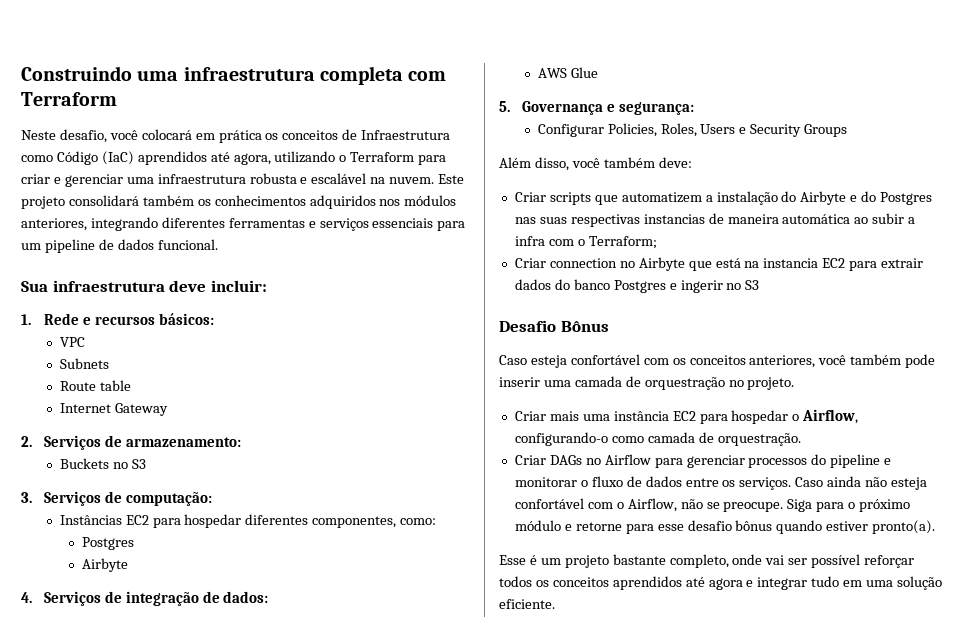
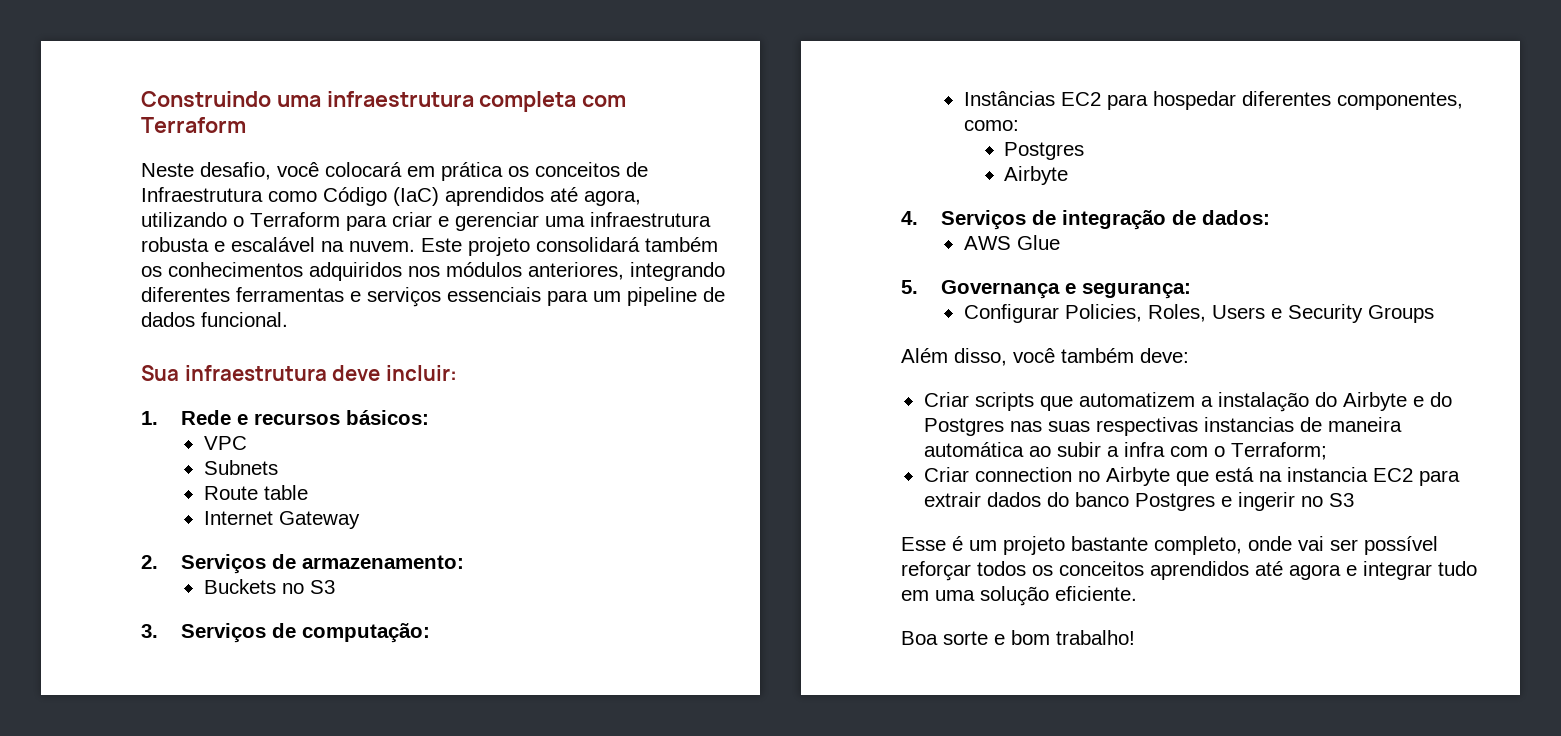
- Desafio Bônus
- Caso esteja confortável com os conceitos anteriores, você também pode inserir uma camada de orquestração no projeto.
- Criar mais uma instância EC2 para hospedar o Airflow, configurando-o como camada de orquestração.
- Criar DAGs no Airflow para gerenciar processos do pipeline e monitorar o fluxo de dados entre os serviços. Caso ainda não esteja confortável com o Airflow, não se preocupe. Siga para o próximo módulo e retorne para esse desafio bônus quando estiver pronto(a).
+ Boa sorte e bom trabalho!

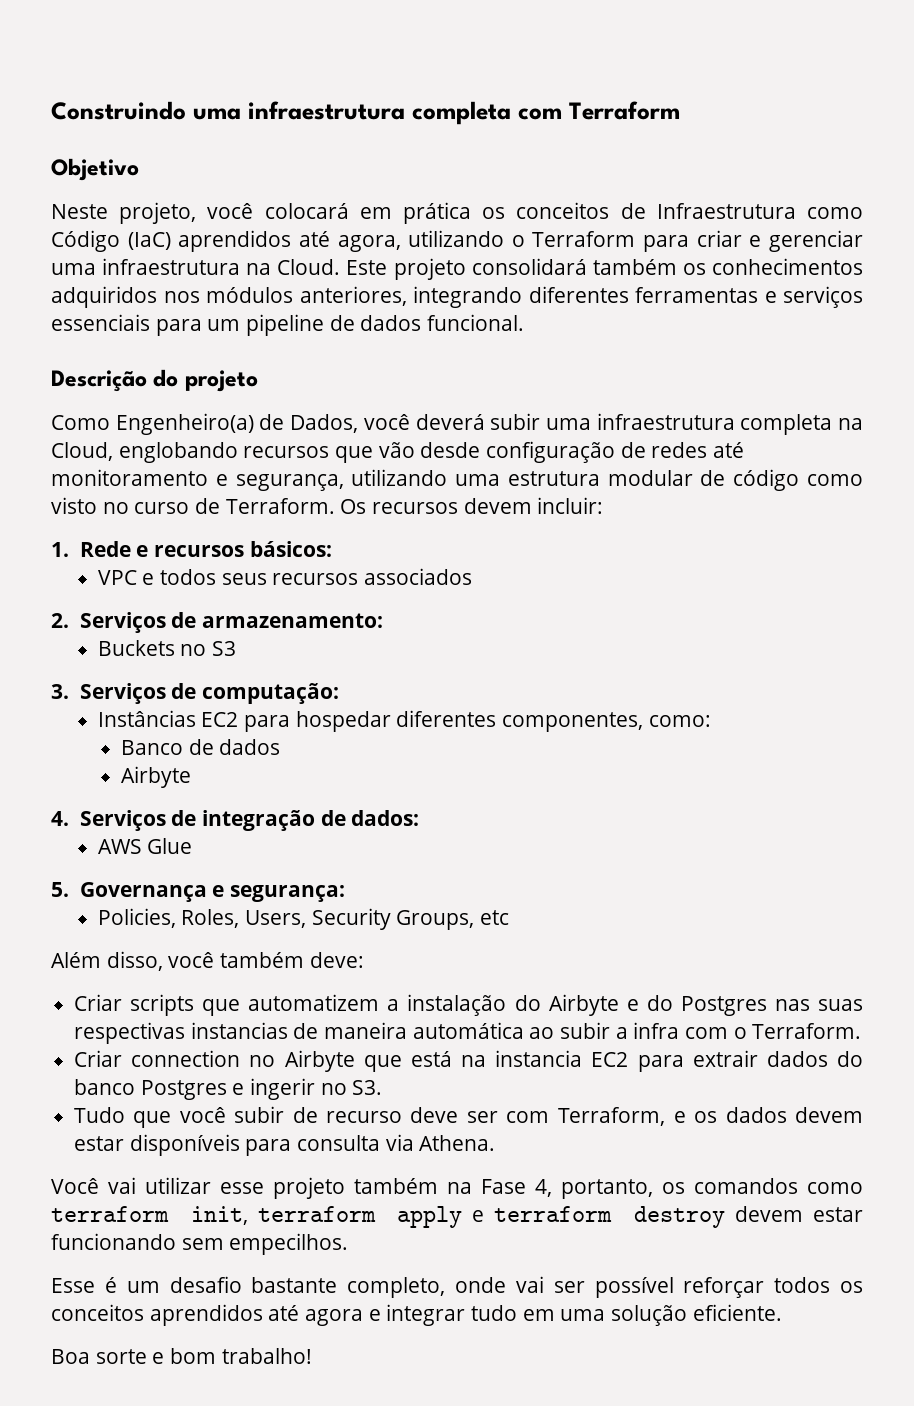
+ Objetivo
- Neste desafio, você colocará em prática os conceitos de Infraestrutura como Código (IaC) aprendidos até agora, utilizando o Terraform para criar e gerenciar uma infraestrutura robusta e escalável na nuvem.
+ Neste projeto, você colocará em prática os conceitos de Infraestrutura como Código (IaC) aprendidos até agora, utilizando o Terraform para criar e gerenciar uma infraestrutura na Cloud.
- Sua infraestrutura deve incluir:
+ Descrição do projeto
+ Como Engenheiro(a) de Dados, você deverá subir uma infraestrutura completa na Cloud, englobando recursos que vão desde configuração de redes até monitoramento e segurança, utilizando uma estrutura modular de código como visto no curso de Terraform. Os recursos devem incluir:
- VPC
- Subnets
- Route table
- Internet Gateway
+ VPC e todos seus recursos associados
  Instâncias EC2 para hospedar diferentes componentes, como:
- Postgres
+ Banco de dados
- Configurar Policies, Roles, Users e Security Groups
+ Policies, Roles, Users, Security Groups, etc
- Criar scripts que automatizem a instalação do Airbyte e do Postgres nas suas respectivas instancias de maneira automática ao subir a infra com o Terraform;
+ Criar scripts que automatizem a instalação do Airbyte e do Postgres nas suas respectivas instancias de maneira automática ao subir a infra com o Terraform.
- Criar connection no Airbyte que está na instancia EC2 para extrair dados do banco Postgres e ingerir no S3
+ Criar connection no Airbyte que está na instancia EC2 para extrair dados do banco Postgres e ingerir no S3.
+ Tudo que você subir de recurso deve ser com Terraform, e os dados devem estar disponíveis para consulta via Athena.
+ Você vai utilizar esse projeto também na Fase 4, portanto, os comandos como terraform init, terraform apply e terraform destroy devem estar funcionando sem empecilhos.
- Esse é um projeto bastante completo, onde vai ser possível reforçar todos os conceitos aprendidos até agora e integrar tudo em uma solução eficiente.
+ Esse é um desafio bastante completo, onde vai ser possível reforçar todos os conceitos aprendidos até agora e integrar tudo em uma solução eficiente.

